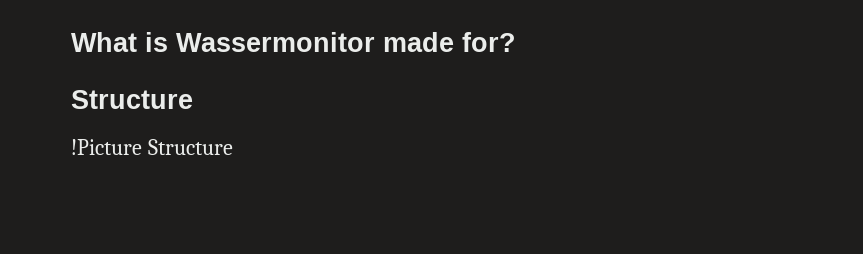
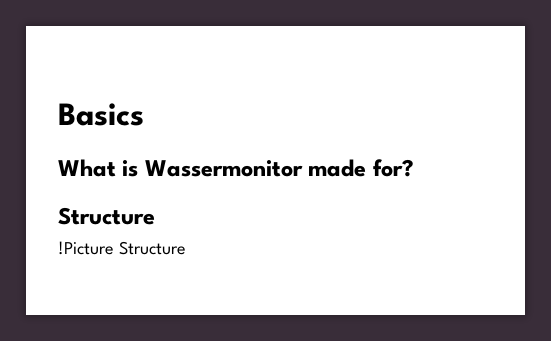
+ Basics

